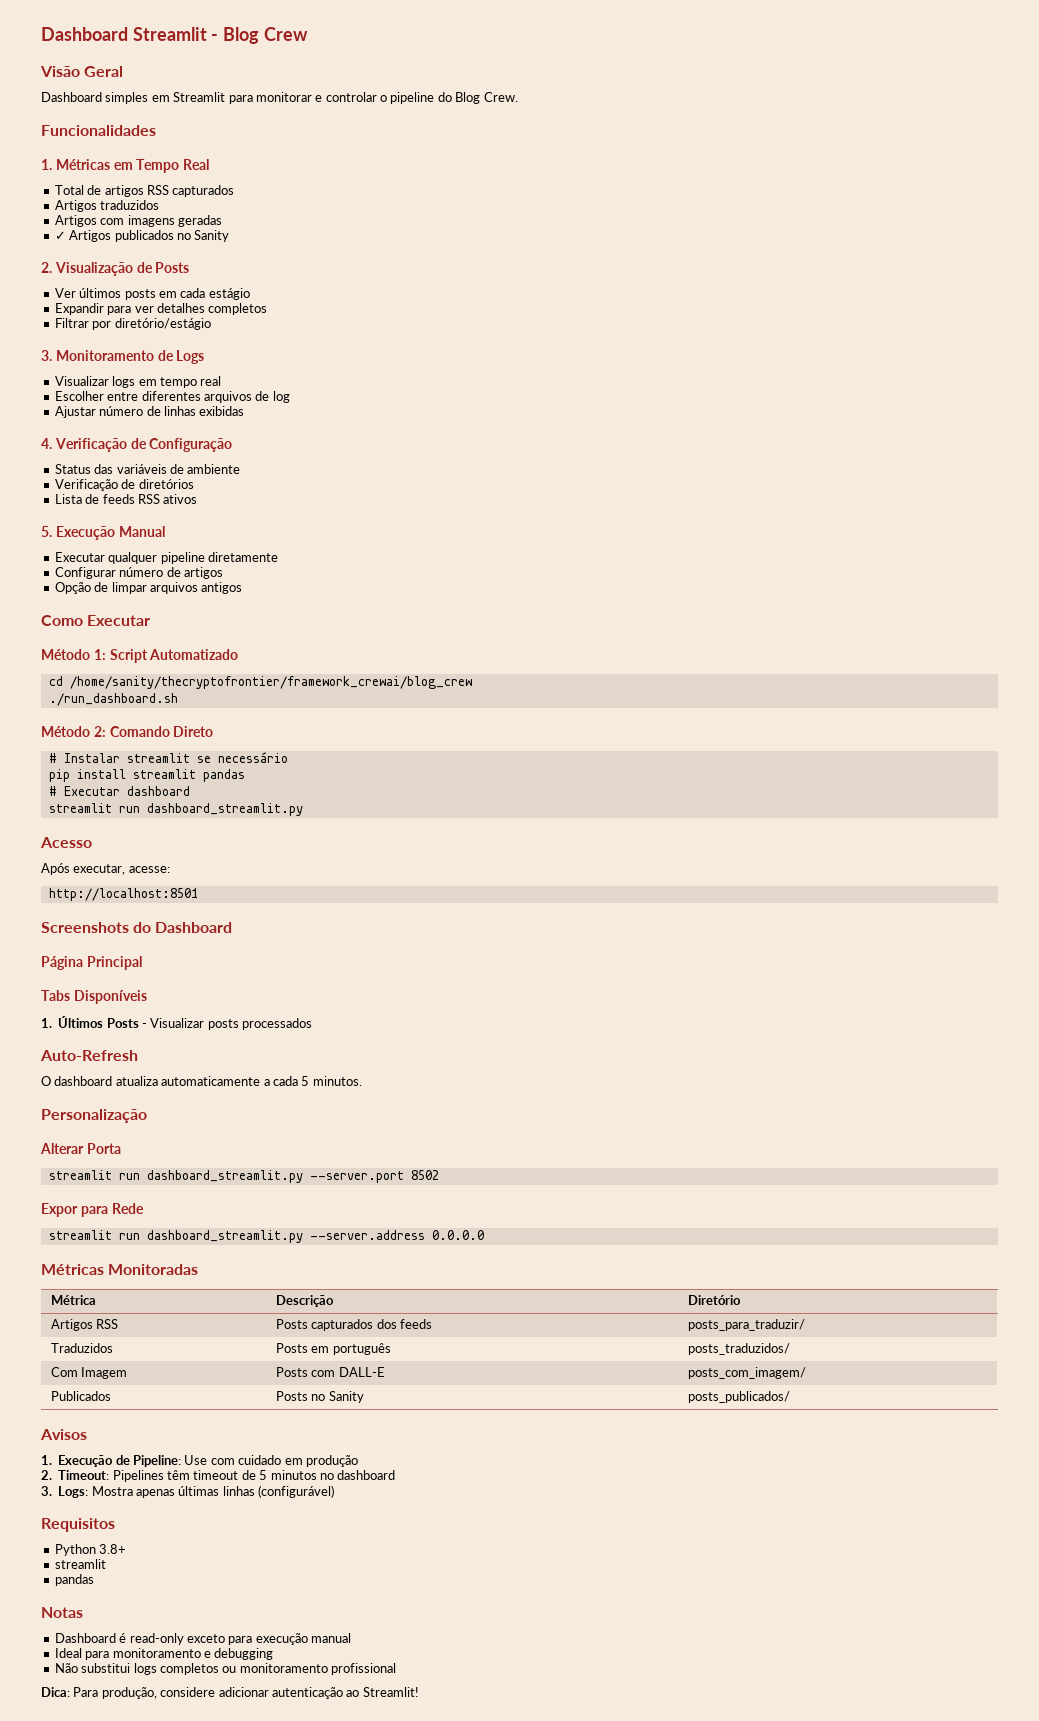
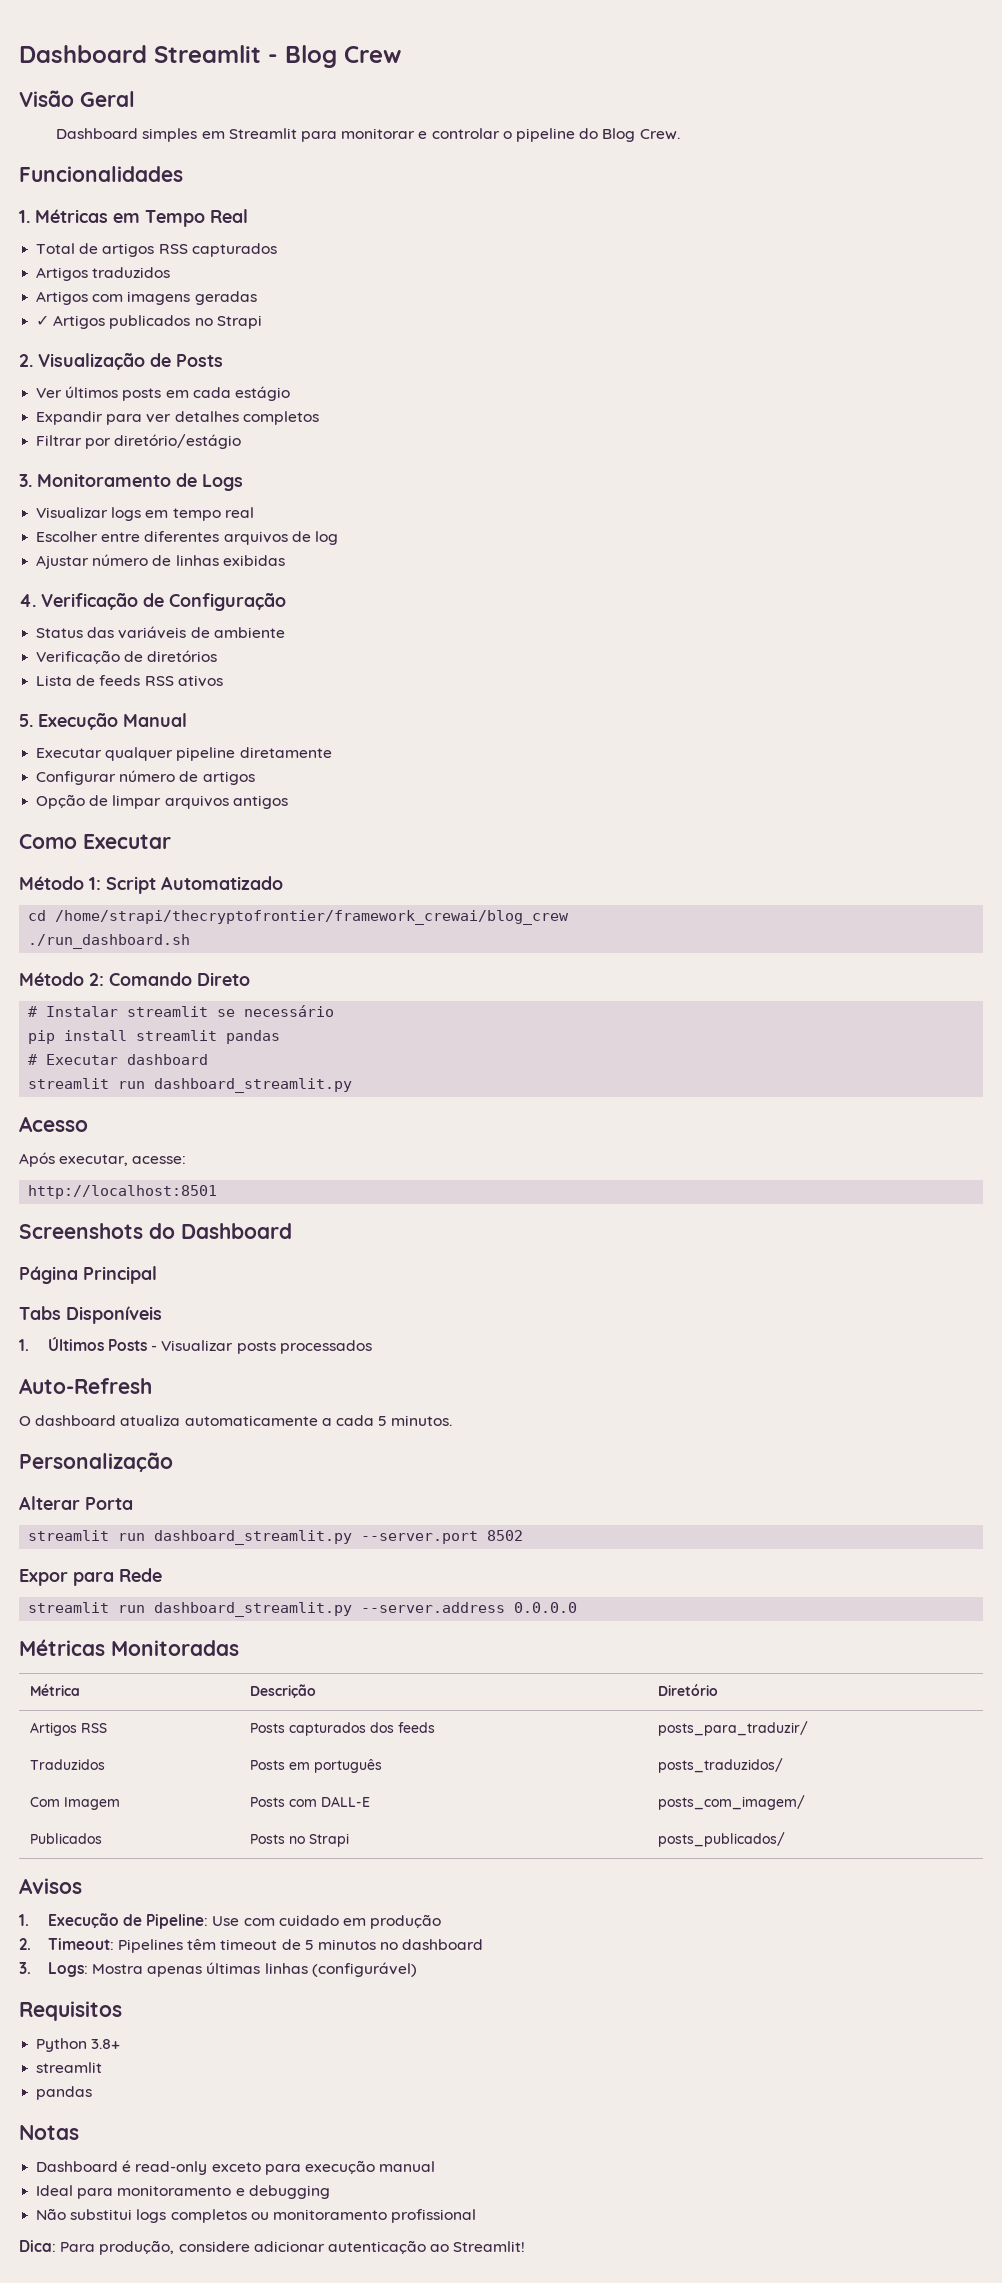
- ✓ Artigos publicados no Sanity
+ ✓ Artigos publicados no Strapi
- cd /home/sanity/thecryptofrontier/framework_crewai/blog_crew
+ cd /home/strapi/thecryptofrontier/framework_crewai/blog_crew
- Publicados | Posts no Sanity | posts_publicados/
+ Publicados | Posts no Strapi | posts_publicados/

